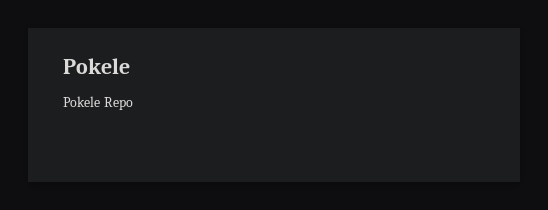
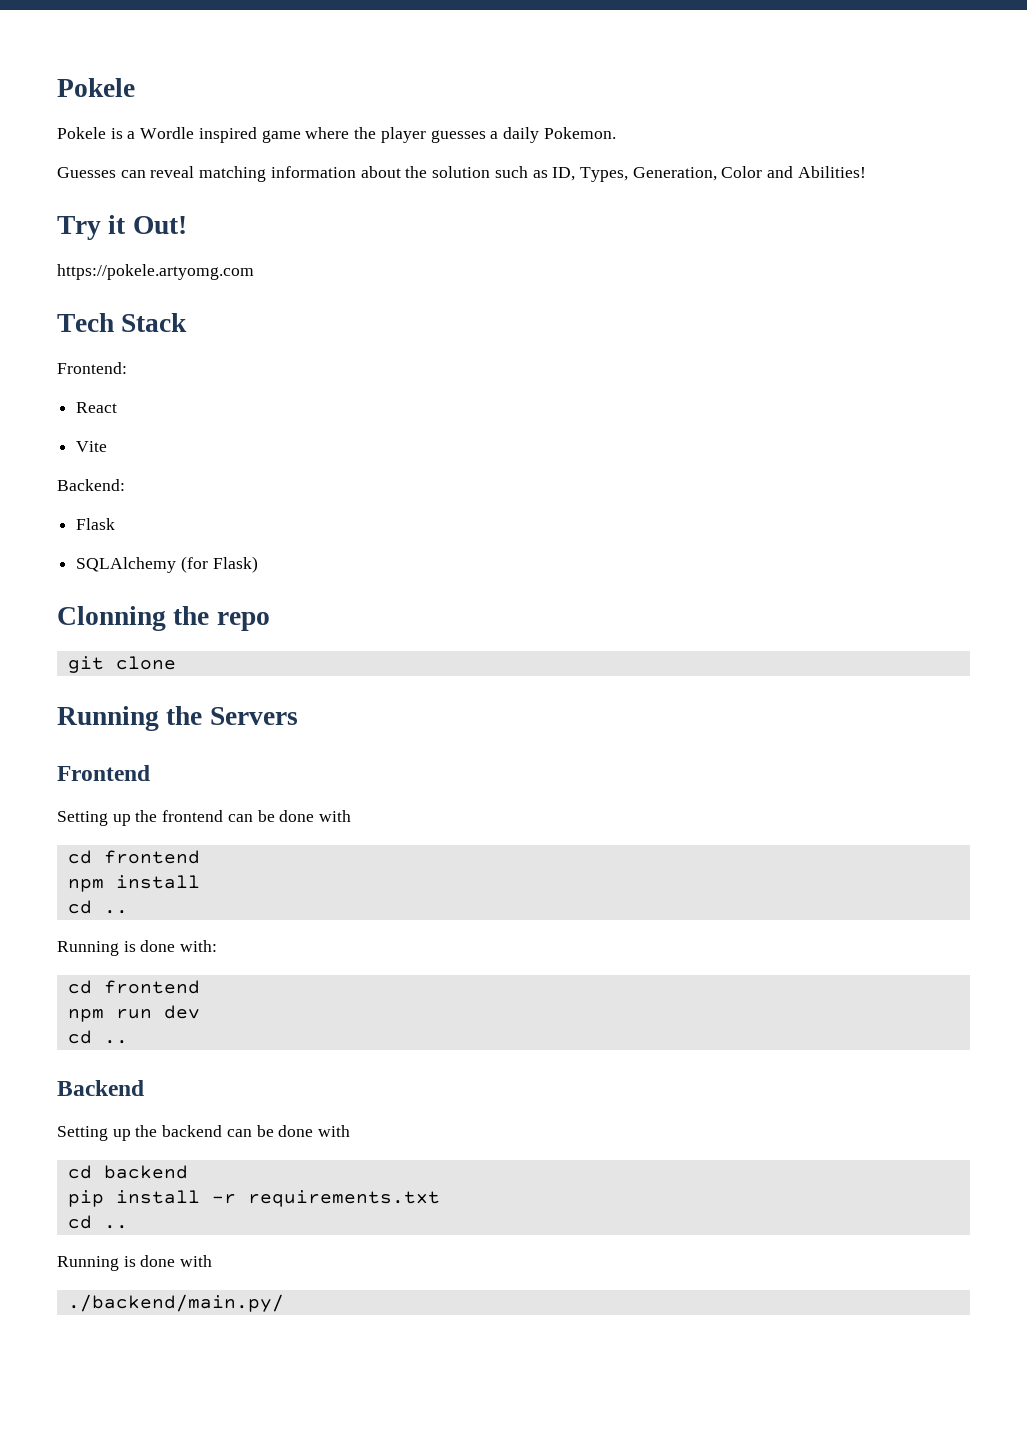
- Pokele Repo
+ Pokele is a Wordle inspired game where the player guesses a daily Pokemon.
+ Guesses can reveal matching information about the solution such as ID, Types, Generation, Color and Abilities!
+ Try it Out!
+ https://pokele.artyomg.com
+ Tech Stack
+ Frontend:
+ React
+ Vite
+ Backend:
+ Flask
+ SQLAlchemy (for Flask)
+ Clonning the repo
+ git clone
+ Running the Servers
+ Frontend
+ Setting up the frontend can be done with
+ cd frontend
+ npm install
+ cd ..
+ Running is done with:
+ cd frontend
+ npm run dev
+ cd ..
+ Backend
+ Setting up the backend can be done with
+ cd backend
+ pip install -r requirements.txt
+ cd ..
+ Running is done with
+ ./backend/main.py/

